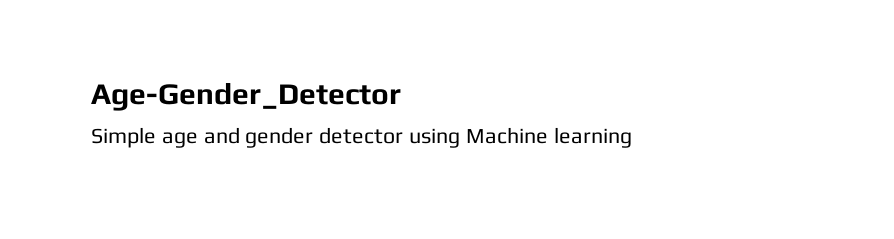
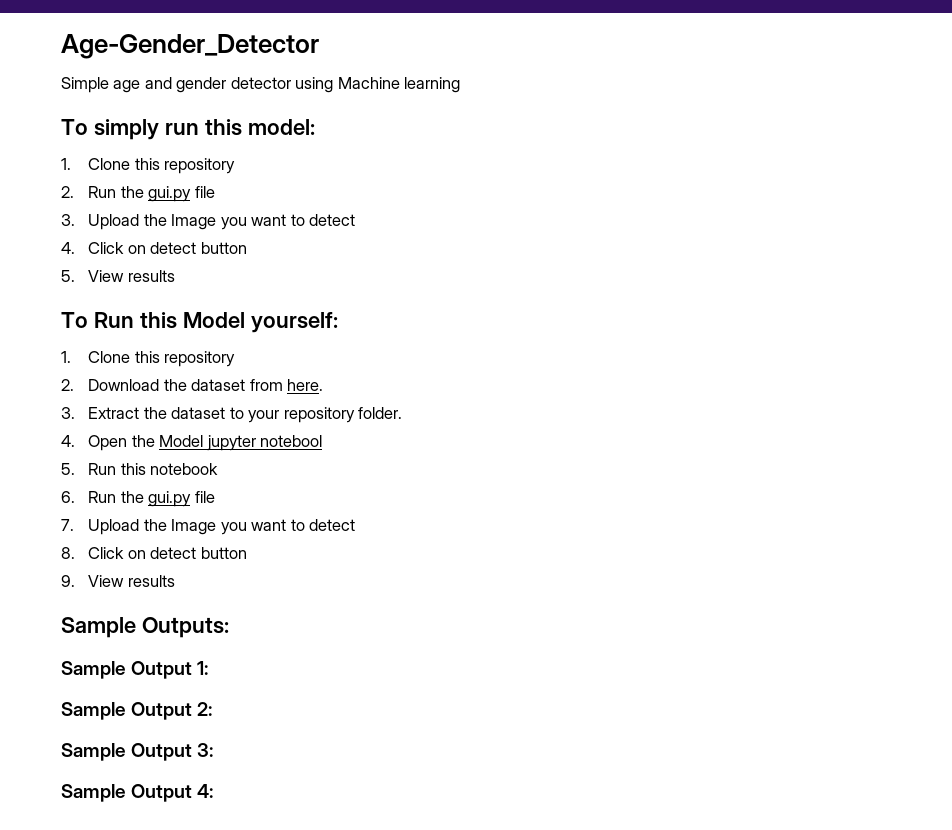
+ To simply run this model:
+ 1. Clone this repository
+ 2. Run the gui.py file
+ 3. Upload the Image you want to detect
+ 4. Click on detect button
+ 5. View results
+ To Run this Model yourself:
+ 1. Clone this repository
+ 2. Download the dataset from here.
+ 3. Extract the dataset to your repository folder.
+ 4. Open the Model jupyter notebool
+ 5. Run this notebook
+ 6. Run the gui.py file
+ 7. Upload the Image you want to detect
+ 8. Click on detect button
+ 9. View results
+ Sample Outputs:
+ Sample Output 1:
+ Sample Output 2:
+ Sample Output 3:
+ Sample Output 4:

